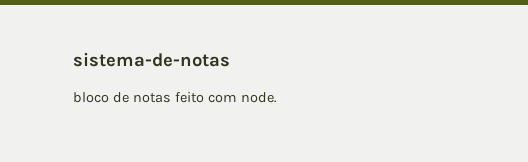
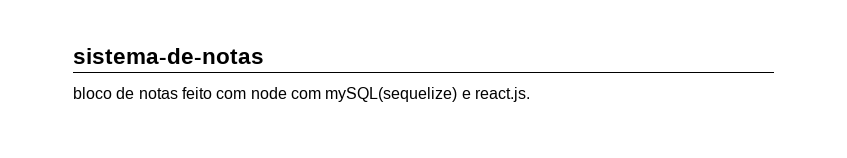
- bloco de notas feito com node.
+ bloco de notas feito com node com mySQL(sequelize) e react.js.

